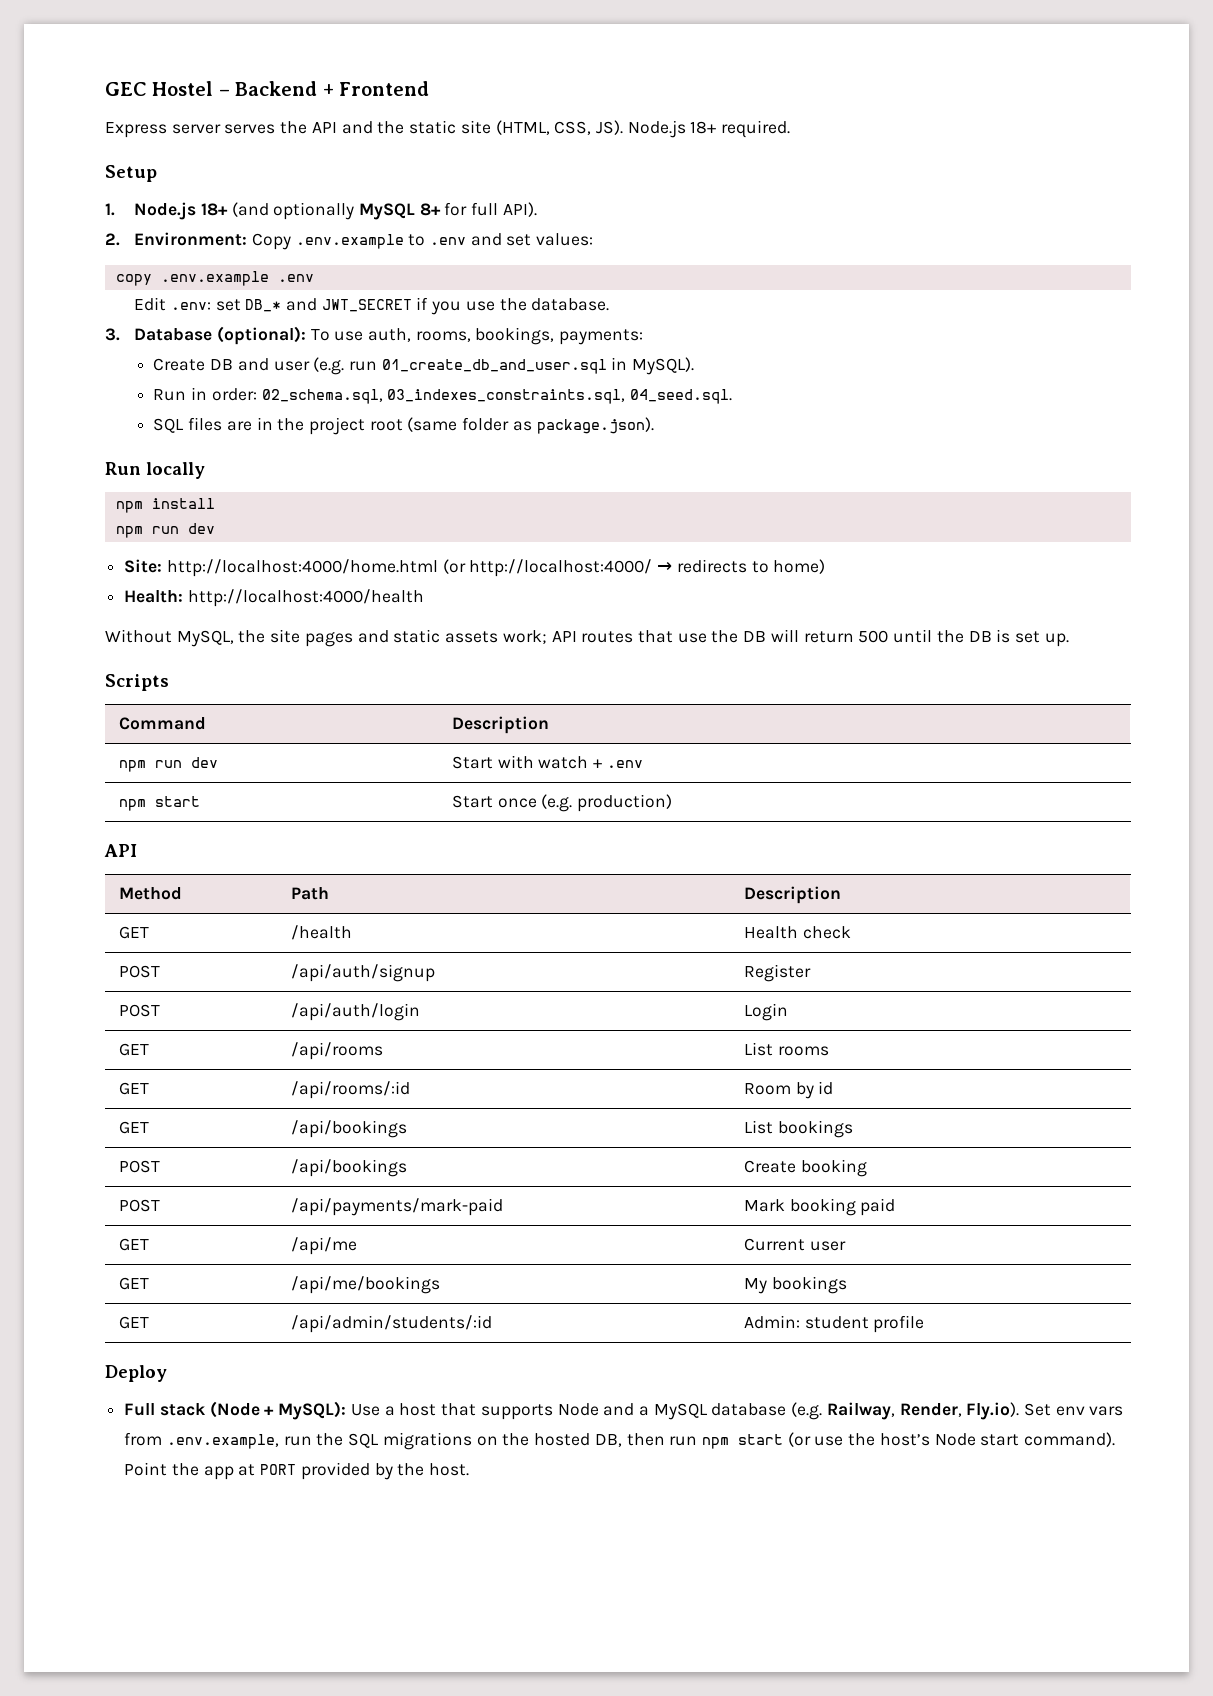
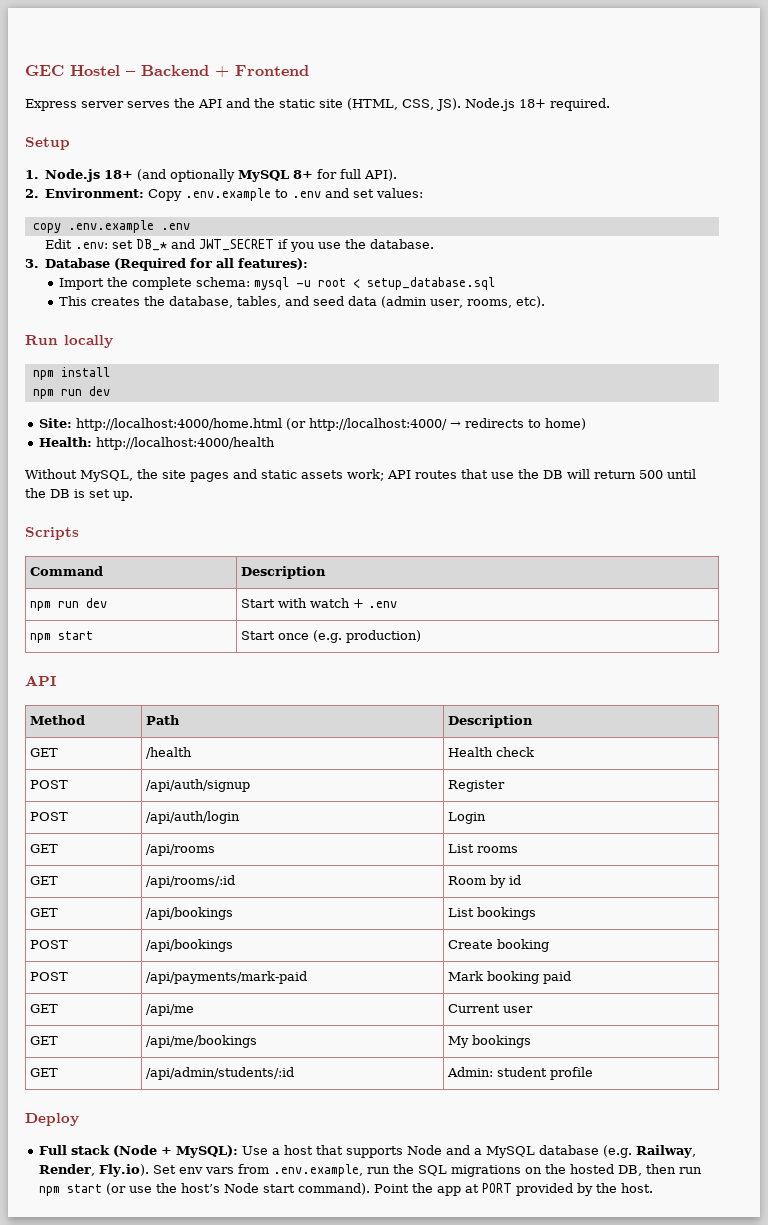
- 3. Database (optional): To use auth, rooms, bookings, payments:
- Create DB and user (e.g. run 01_create_db_and_user.sql in MySQL).
- Run in order: 02_schema.sql, 03_indexes_constraints.sql, 04_seed.sql.
- SQL files are in the project root (same folder as package.json).
+ 3. Database (Required for all features):
+ Import the complete schema: mysql -u root < setup_database.sql
+ This creates the database, tables, and seed data (admin user, rooms, etc).

